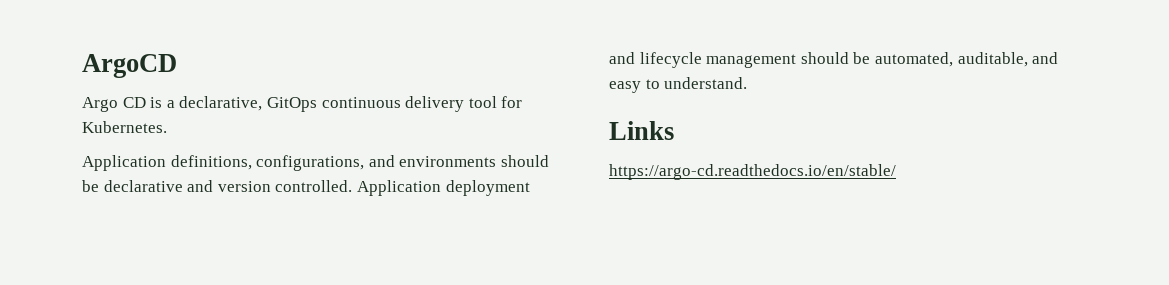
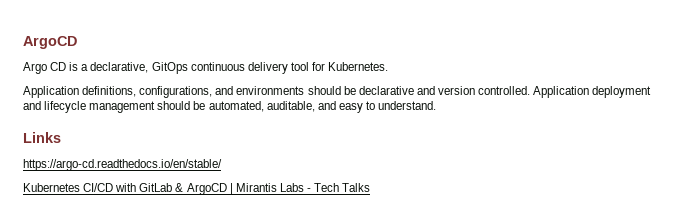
+ Kubernetes CI/CD with GitLab & ArgoCD | Mirantis Labs - Tech Talks

